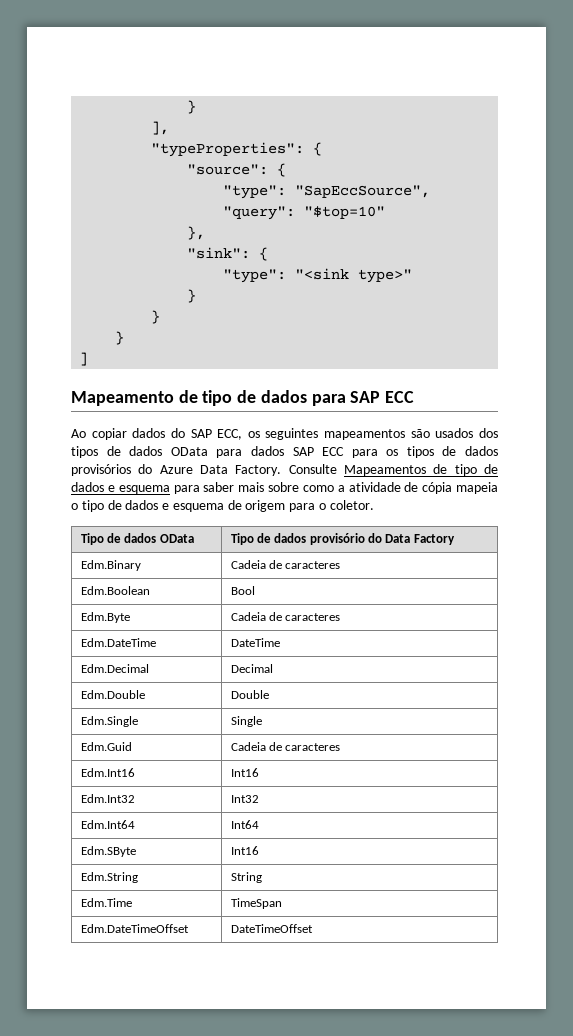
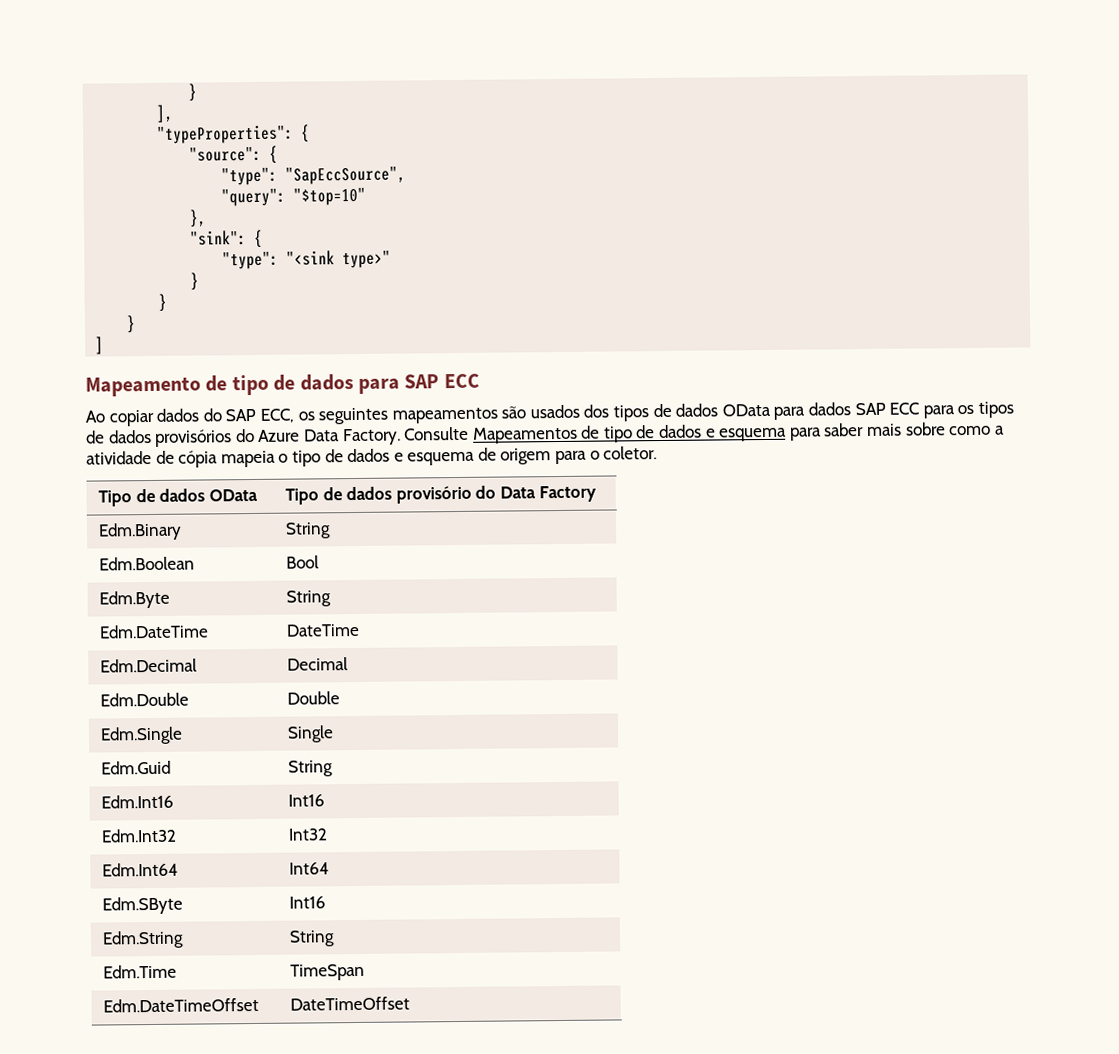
- Edm.Binary | Cadeia de caracteres
+ Edm.Binary | String
- Edm.Byte | Cadeia de caracteres
+ Edm.Byte | String
- Edm.Guid | Cadeia de caracteres
+ Edm.Guid | String

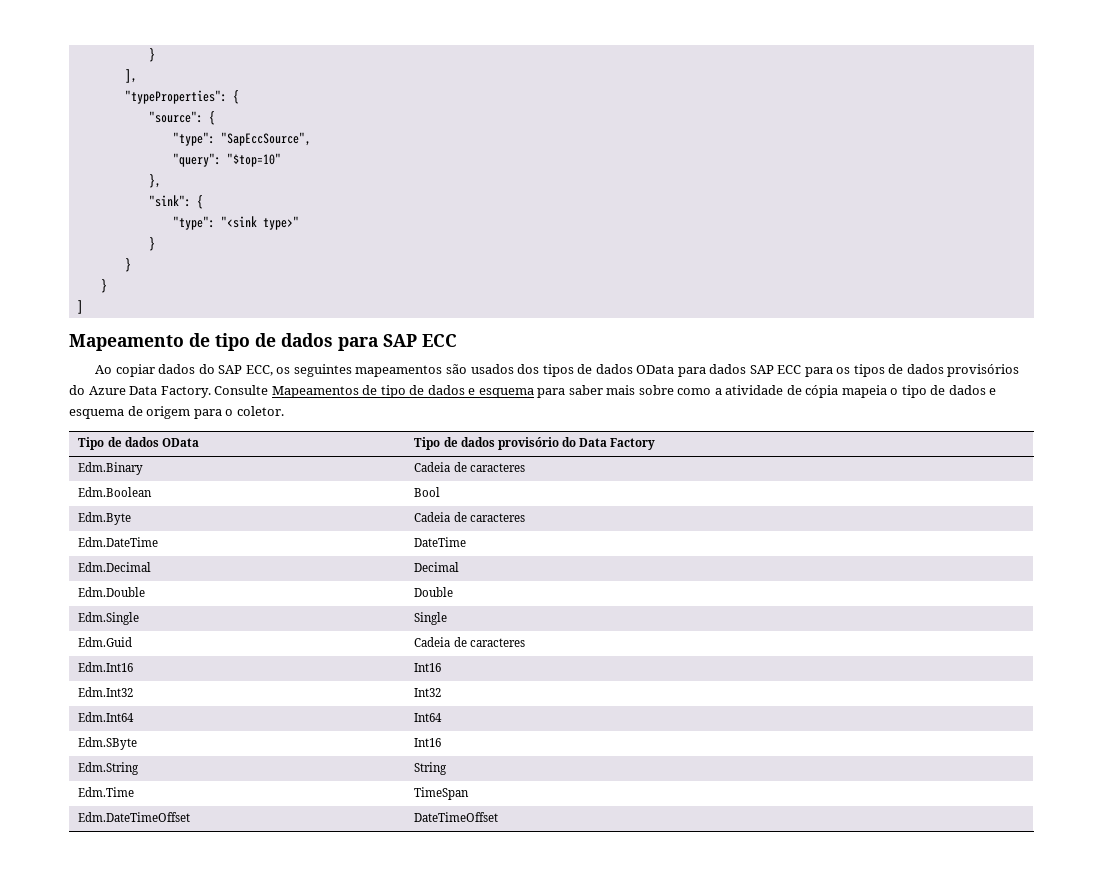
- Edm.Binary | String
+ Edm.Binary | Cadeia de caracteres
- Edm.Byte | String
+ Edm.Byte | Cadeia de caracteres
- Edm.Guid | String
+ Edm.Guid | Cadeia de caracteres

